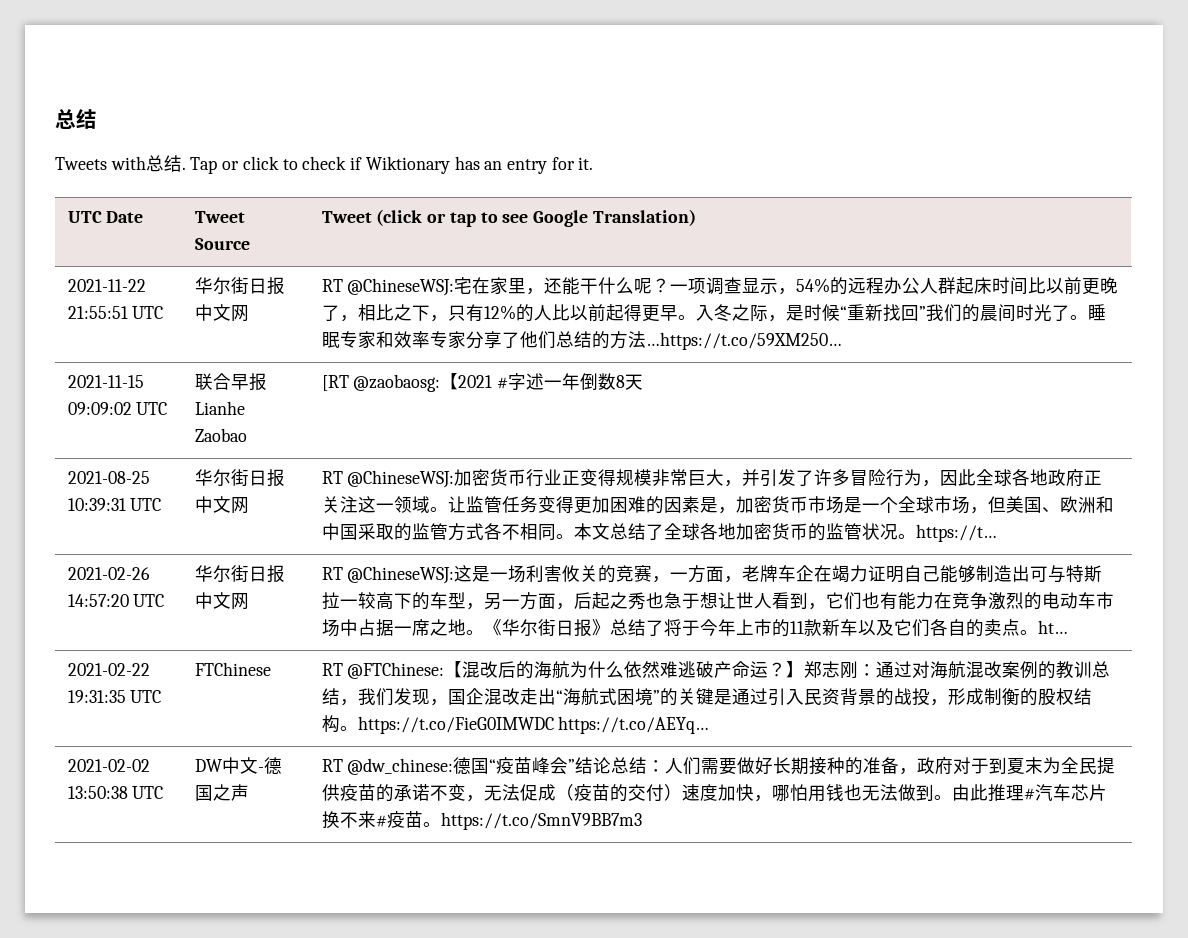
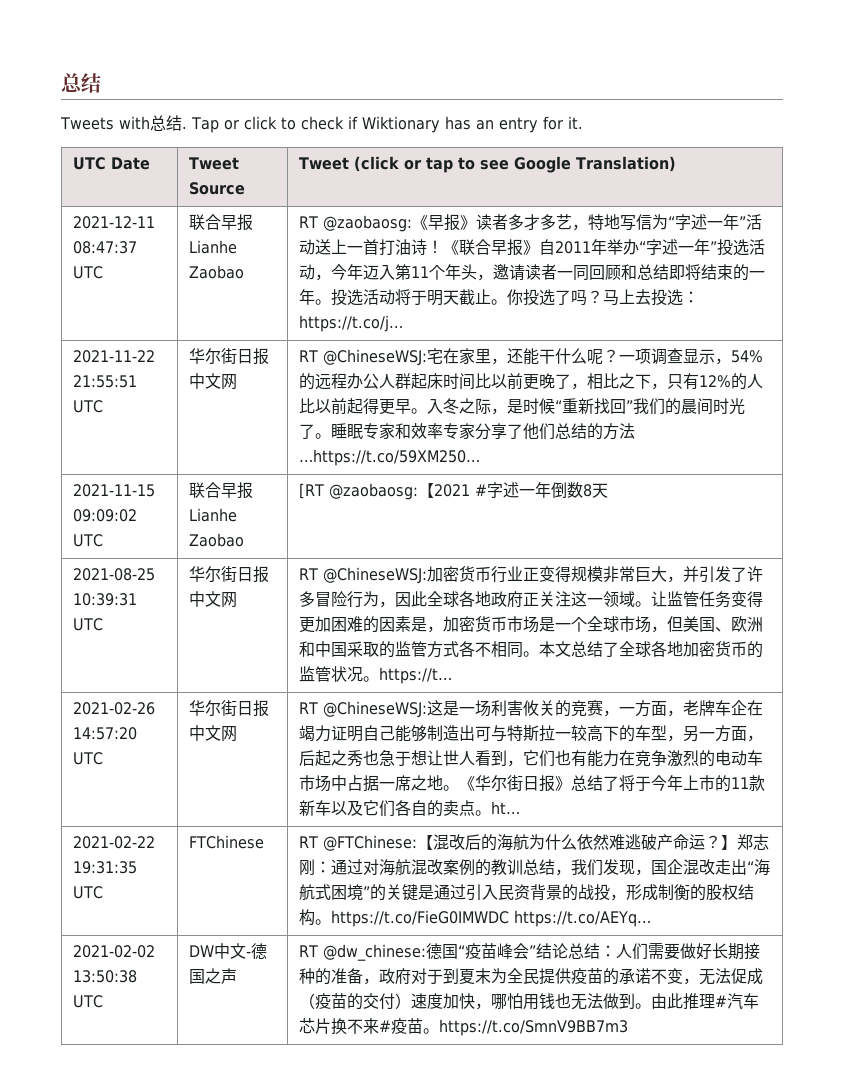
+ 2021-12-11 08:47:37 UTC | 联合早报Lianhe Zaobao | RT @zaobaosg:《早报》读者多才多艺，特地写信为“字述一年”活动送上一首打油诗！《联合早报》自2011年举办“字述一年”投选活动，今年迈入第11个年头，邀请读者一同回顾和总结即将结束的一年。投选活动将于明天截止。你投选了吗？马上去投选：https://t.co/j…

